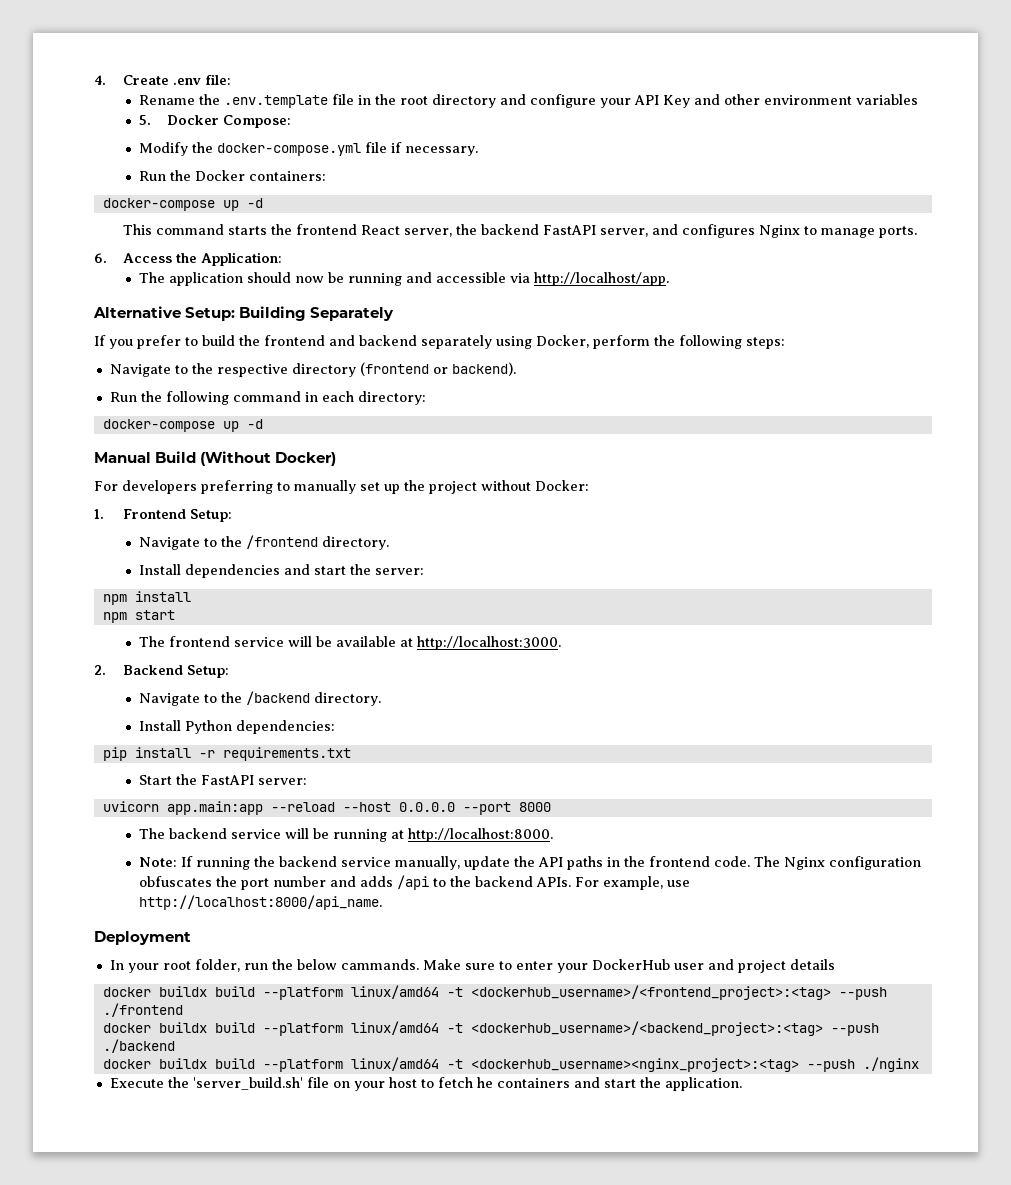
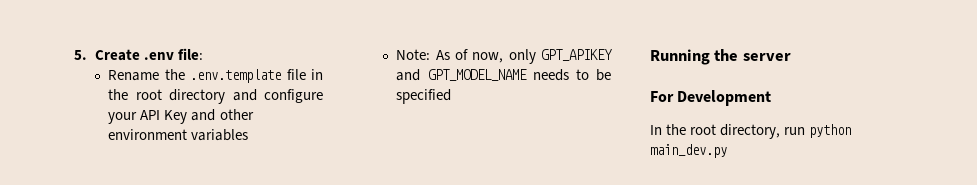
- 4. Create .env file:
+ 5. Create .env file:
- 5. Docker Compose:
- Modify the docker-compose.yml file if necessary.
- Run the Docker containers:
- docker-compose up -d
- This command starts the frontend React server, the backend FastAPI server, and configures Nginx to manage ports.
- 6. Access the Application:
- The application should now be running and accessible via http://localhost/app.
- Alternative Setup: Building Separately
- If you prefer to build the frontend and backend separately using Docker, perform the following steps:
- Navigate to the respective directory (frontend or backend).
- Run the following command in each directory:
- docker-compose up -d
- Manual Build (Without Docker)
- For developers preferring to manually set up the project without Docker:
- 1. Frontend Setup:
- Navigate to the /frontend directory.
- Install dependencies and start the server:
- npm install
- npm start
- The frontend service will be available at http://localhost:3000.
- 2. Backend Setup:
- Navigate to the /backend directory.
- Install Python dependencies:
- pip install -r requirements.txt
- Start the FastAPI server:
- uvicorn app.main:app --reload --host 0.0.0.0 --port 8000
- The backend service will be running at http://localhost:8000.
- Note: If running the backend service manually, update the API paths in the frontend code. The Nginx configuration obfuscates the port number and adds /api to the backend APIs. For example, use http://localhost:8000/api_name.
- Deployment
- In your root folder, run the below cammands. Make sure to enter your DockerHub user and project details
- docker buildx build --platform linux/amd64 -t <dockerhub_username>/<frontend_project>:<tag> --push ./frontend
- docker buildx build --platform linux/amd64 -t <dockerhub_username>/<backend_project>:<tag> --push ./backend
- docker buildx build --platform linux/amd64 -t <dockerhub_username><nginx_project>:<tag> --push ./nginx
- Execute the 'server_build.sh' file on your host to fetch he containers and start the application.
+ Note: As of now, only GPT_APIKEY and GPT_MODEL_NAME needs to be specified
+ Running the server
+ For Development
+ In the root directory, run python main_dev.py

